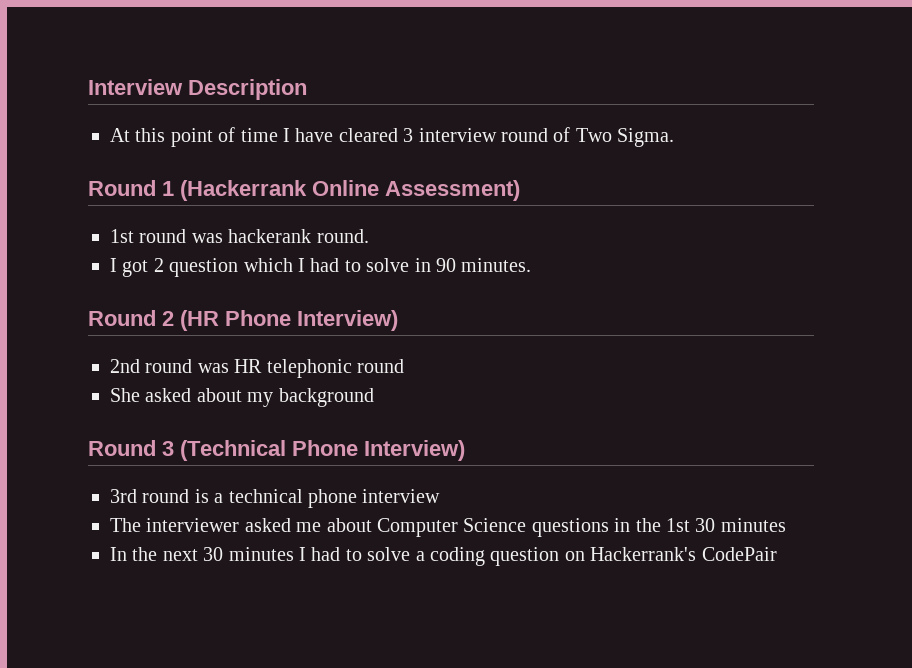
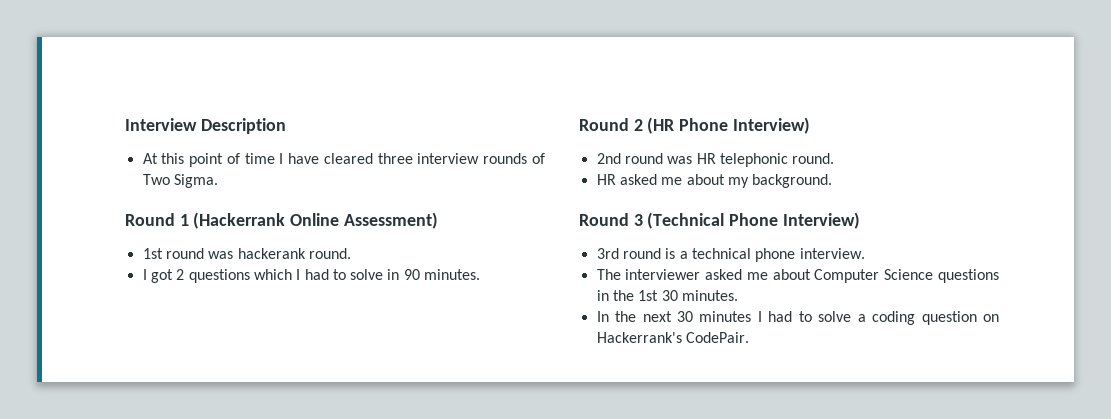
- At this point of time I have cleared 3 interview round of Two Sigma.
+ At this point of time I have cleared three interview rounds of Two Sigma.
- I got 2 question which I had to solve in 90 minutes.
+ I got 2 questions which I had to solve in 90 minutes.
- 2nd round was HR telephonic round
- She asked about my background
+ 2nd round was HR telephonic round.
+ HR asked me about my background.
- 3rd round is a technical phone interview
+ 3rd round is a technical phone interview.
- The interviewer asked me about Computer Science questions in the 1st 30 minutes
+ The interviewer asked me about Computer Science questions in the 1st 30 minutes.
- In the next 30 minutes I had to solve a coding question on Hackerrank's CodePair
+ In the next 30 minutes I had to solve a coding question on Hackerrank's CodePair.

